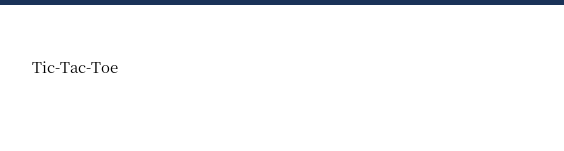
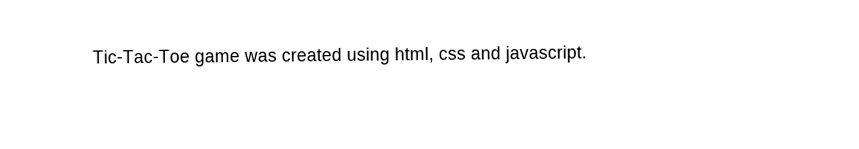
- Tic-Tac-Toe
+ Tic-Tac-Toe game was created using html, css and javascript.

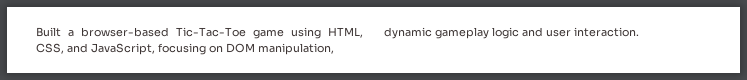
- Tic-Tac-Toe game was created using html, css and javascript.
+ Built a browser-based Tic-Tac-Toe game using HTML, CSS, and JavaScript, focusing on DOM manipulation, dynamic gameplay logic and user interaction.

